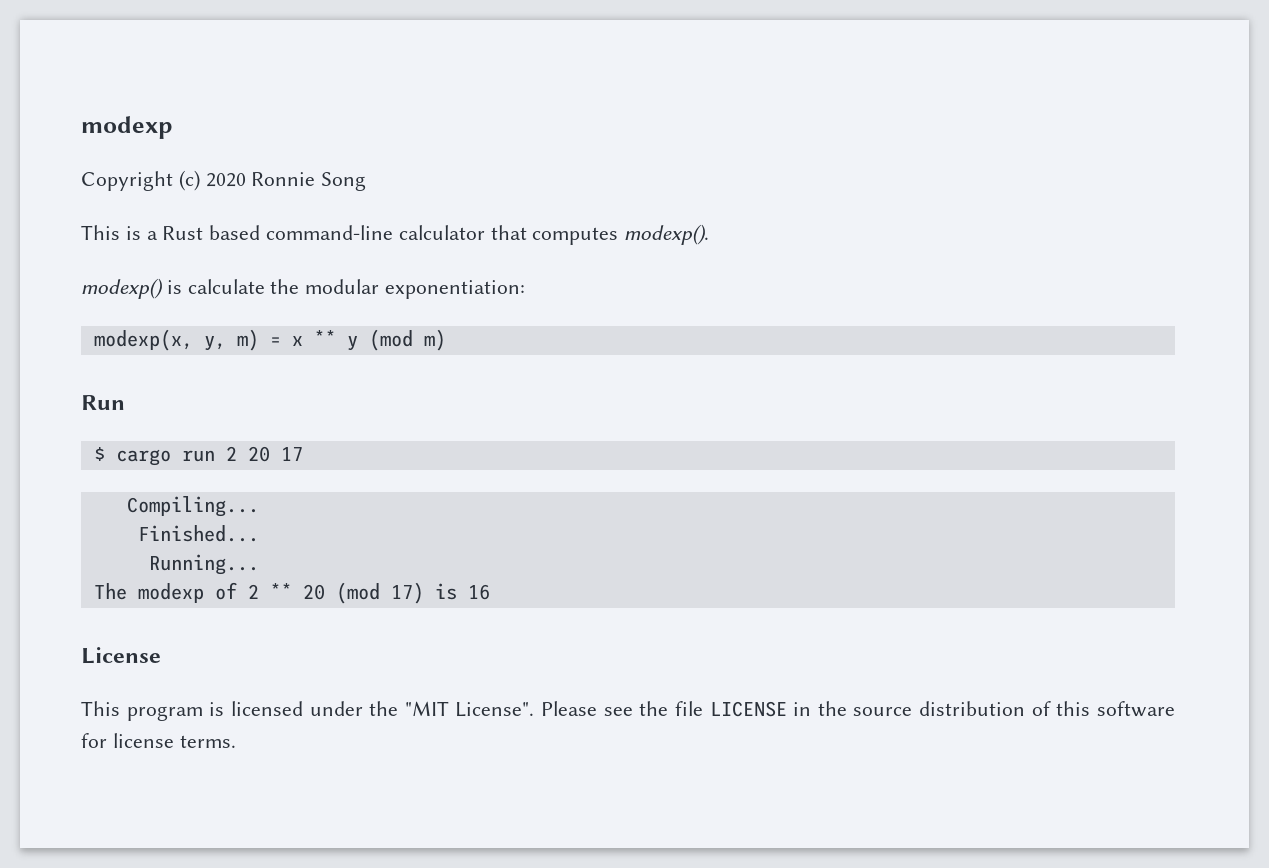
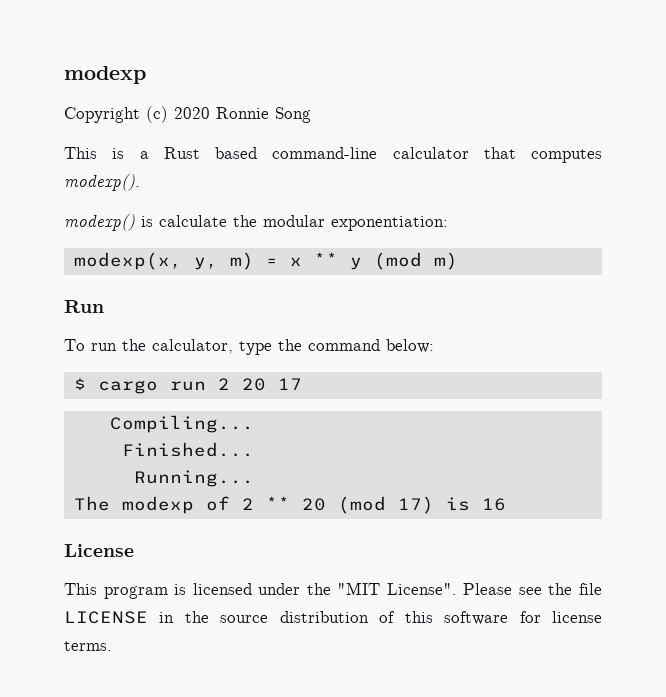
+ To run the calculator, type the command below:

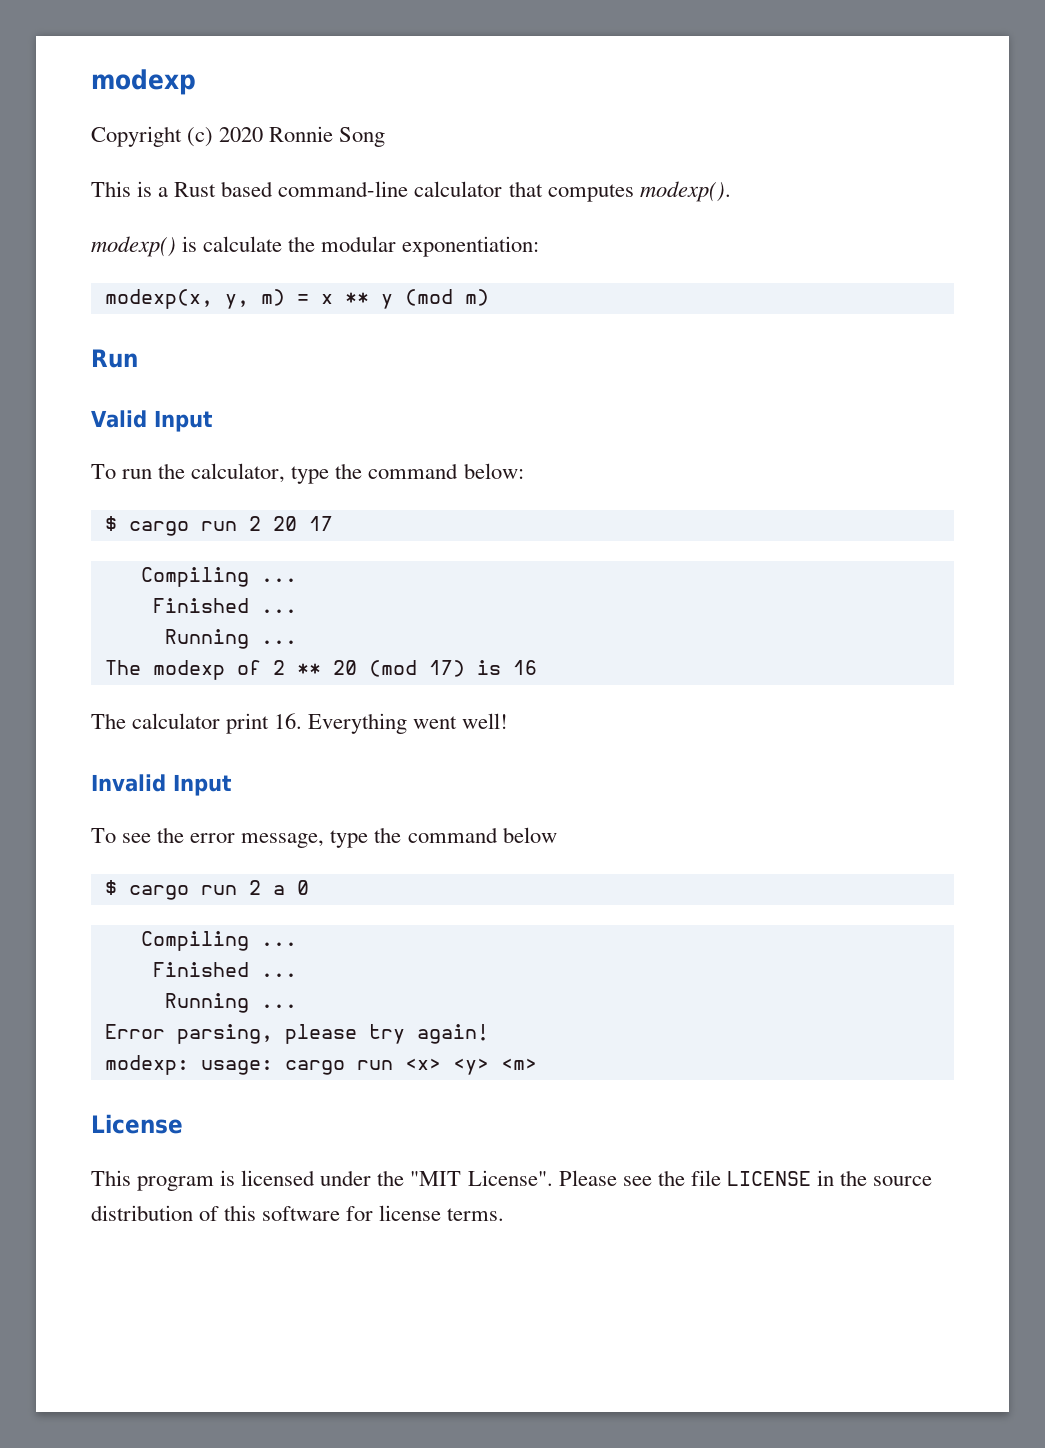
+ Valid Input
  $ cargo run 2 20 17
- Compiling...
- Finished...
- Running...
+ Compiling ...
+ Finished ...
+ Running ...
+ The calculator print 16. Everything went well!
+ Invalid Input
+ To see the error message, type the command below
+ $ cargo run 2 a 0
+ Compiling ...
+ Finished ...
+ Running ...
+ Error parsing, please try again!
+ modexp: usage: cargo run <x> <y> <m>

